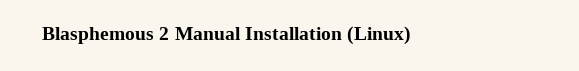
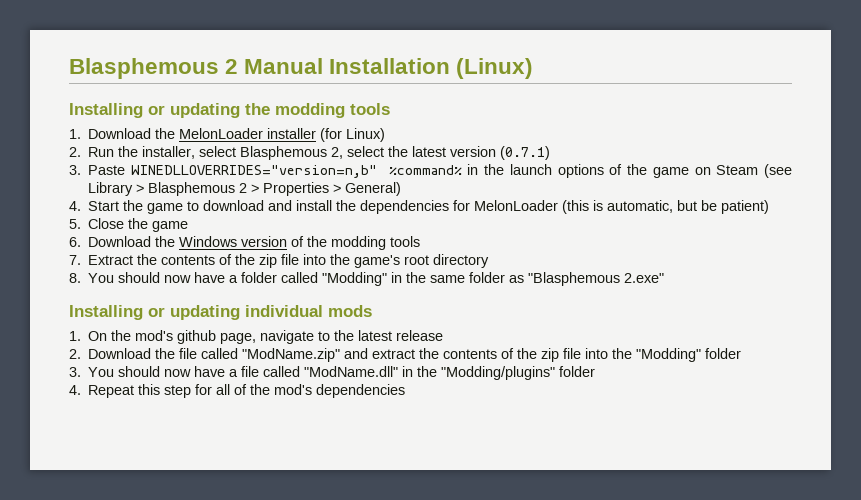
+ Installing or updating the modding tools
+ 1. Download the MelonLoader installer (for Linux)
+ 2. Run the installer, select Blasphemous 2, select the latest version (0.7.1)
+ 3. Paste WINEDLLOVERRIDES="version=n,b" %command% in the launch options of the game on Steam (see Library > Blasphemous 2 > Properties > General)
+ 4. Start the game to download and install the dependencies for MelonLoader (this is automatic, but be patient)
+ 5. Close the game
+ 6. Download the Windows version of the modding tools
+ 7. Extract the contents of the zip file into the game's root directory
+ 8. You should now have a folder called "Modding" in the same folder as "Blasphemous 2.exe"
+ Installing or updating individual mods
+ 1. On the mod's github page, navigate to the latest release
+ 2. Download the file called "ModName.zip" and extract the contents of the zip file into the "Modding" folder
+ 3. You should now have a file called "ModName.dll" in the "Modding/plugins" folder
+ 4. Repeat this step for all of the mod's dependencies

